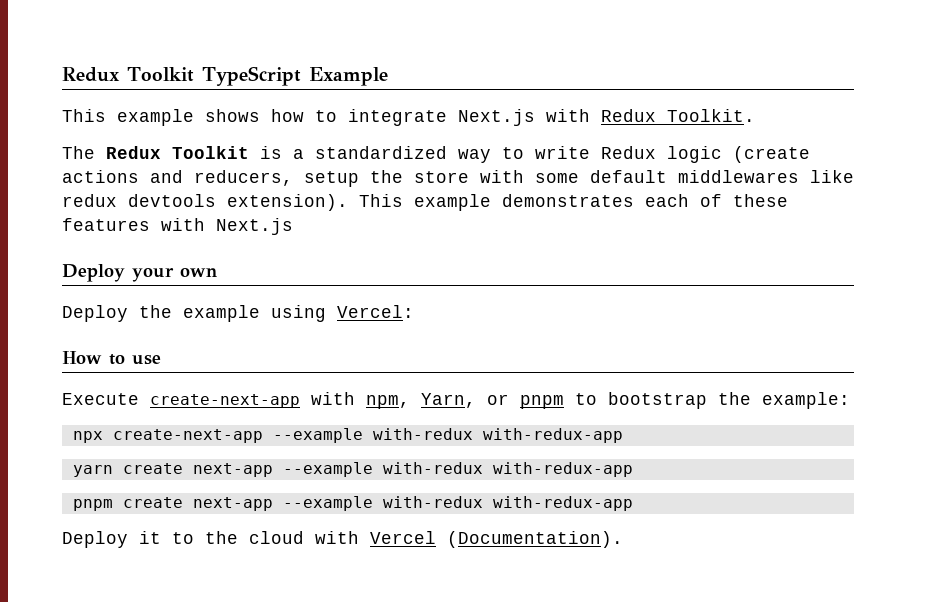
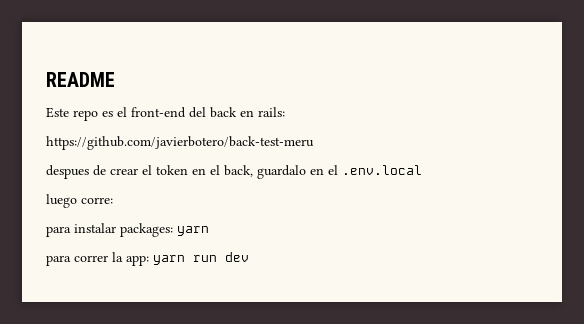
- Redux Toolkit TypeScript Example
- This example shows how to integrate Next.js with Redux Toolkit.
- The Redux Toolkit is a standardized way to write Redux logic (create actions and reducers, setup the store with some default middlewares like redux devtools extension). This example demonstrates each of these features with Next.js
- Deploy your own
- Deploy the example using Vercel:
- How to use
- Execute create-next-app with npm, Yarn, or pnpm to bootstrap the example:
- npx create-next-app --example with-redux with-redux-app
- yarn create next-app --example with-redux with-redux-app
- pnpm create next-app --example with-redux with-redux-app
- Deploy it to the cloud with Vercel (Documentation).
+ README
+ Este repo es el front-end del back en rails:
+ https://github.com/javierbotero/back-test-meru
+ despues de crear el token en el back, guardalo en el .env.local
+ luego corre:
+ para instalar packages: yarn
+ para correr la app: yarn run dev

